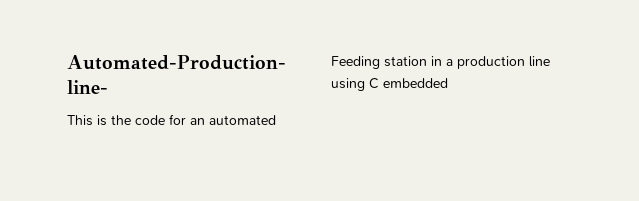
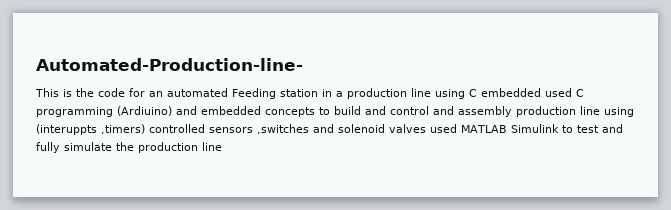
- This is the code for an automated Feeding station in a production line using C embedded
+ This is the code for an automated Feeding station in a production line using C embedded used C programming (Ardiuino) and embedded concepts to build and control and assembly production line using (interuppts ,timers) controlled sensors ,switches and solenoid valves used MATLAB Simulink to test and fully simulate the production line

